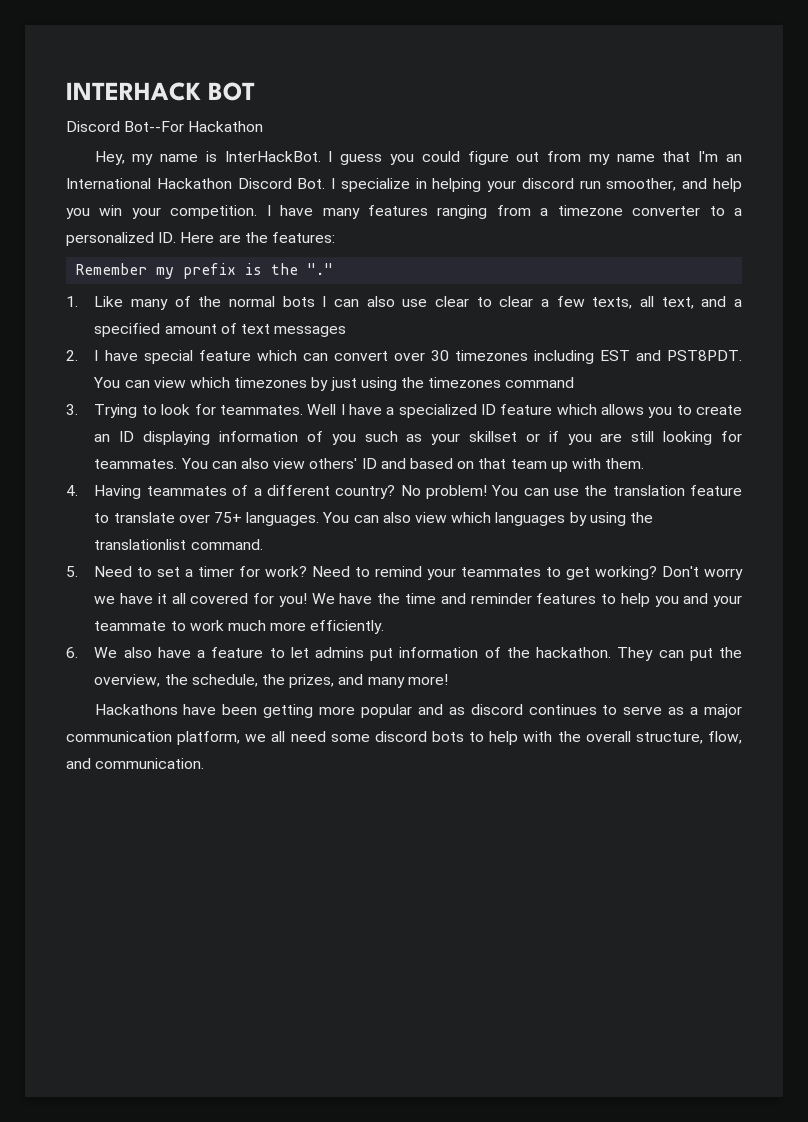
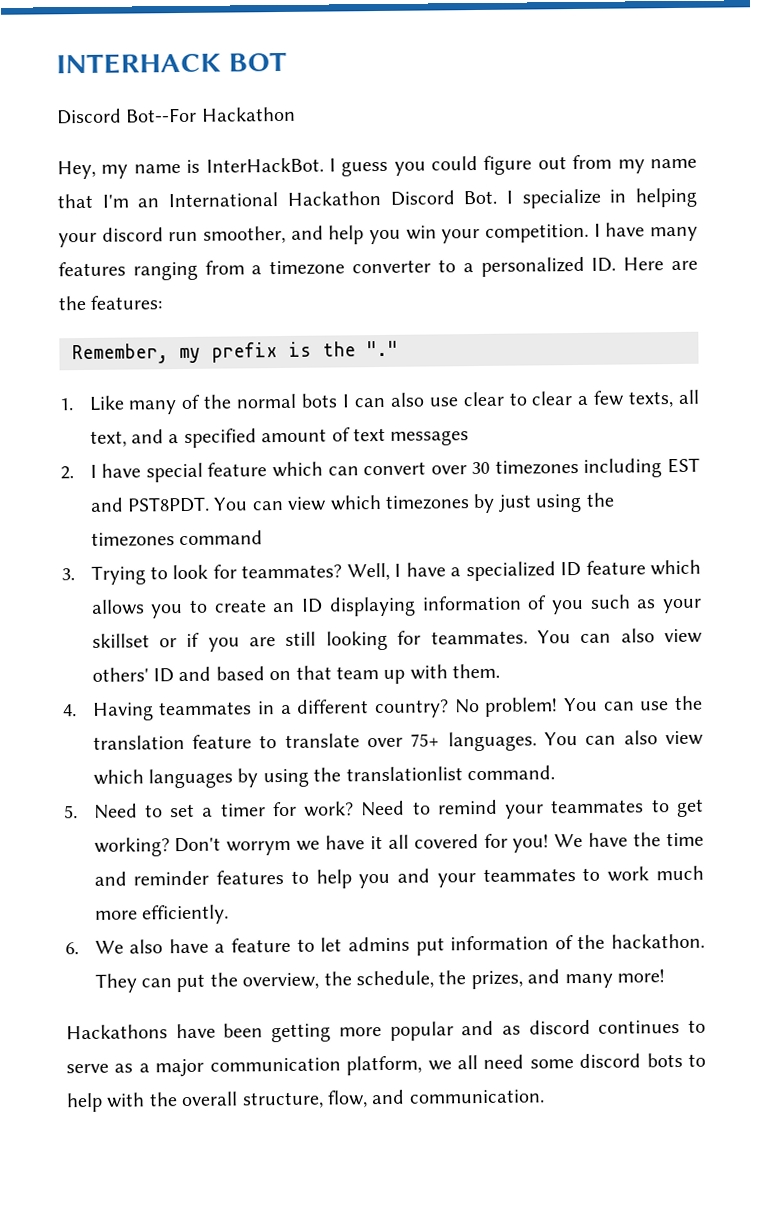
- Remember my prefix is the "."
+ Remember, my prefix is the "."
- 3. Trying to look for teammates. Well I have a specialized ID feature which allows you to create an ID displaying information of you such as your skillset or if you are still looking for teammates.
+ 3. Trying to look for teammates? Well, I have a specialized ID feature which allows you to create an ID displaying information of you such as your skillset or if you are still looking for teammates.
- 4. Having teammates of a different country?
+ 4. Having teammates in a different country?
- Don't worry we have it all covered for you!
+ Don't worrym we have it all covered for you!
- We have the time and reminder features to help you and your teammate to work much more efficiently.
+ We have the time and reminder features to help you and your teammates to work much more efficiently.

